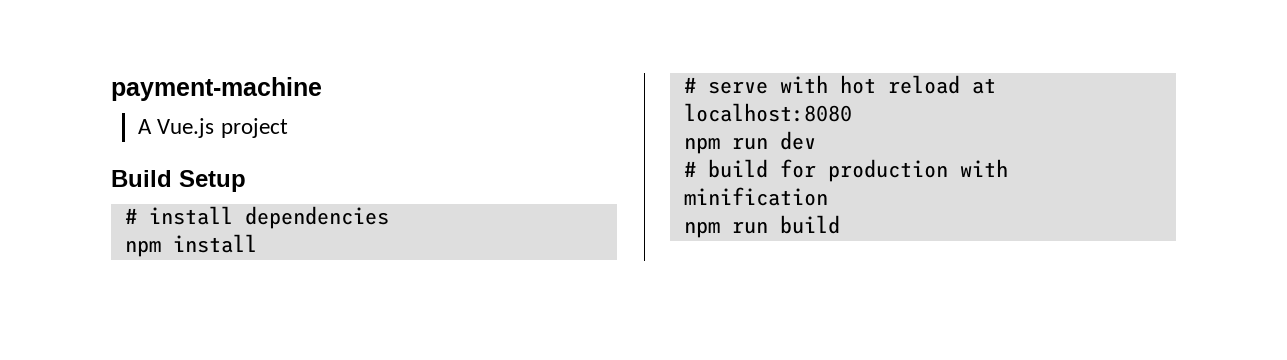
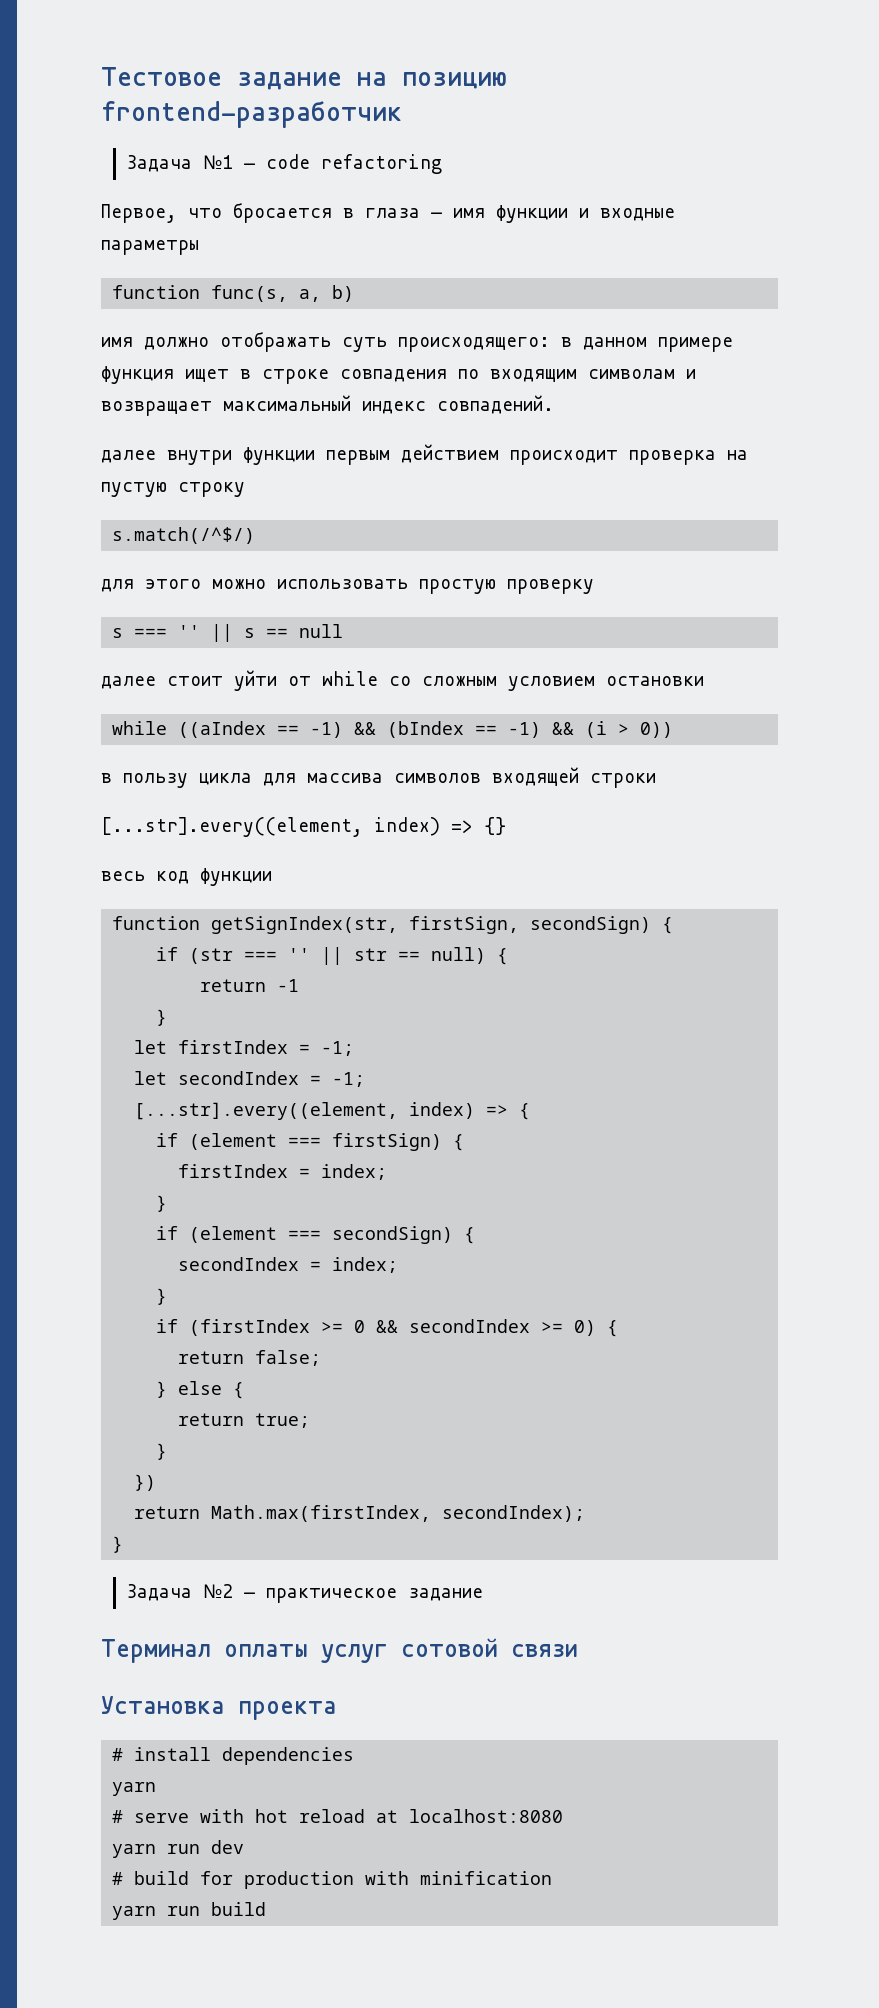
- payment-machine
- A Vue.js project
- Build Setup
+ Тестовое задание на позицию frontend-разработчик
+ Задача №1 — code refactoring
+ Первое, что бросается в глаза — имя функции и входные параметры
+ function func(s, a, b)
+ имя должно отображать суть происходящего: в данном примере функция ищет в строке совпадения по входящим символам и возвращает максимальный индекс совпадений.
+ далее внутри функции первым действием происходит проверка на пустую строку
+ s.match(/^$/)
+ для этого можно использовать простую проверку
+ s === '' || s == null
+ далее стоит уйти от while со сложным условием остановки
+ while ((aIndex == -1) && (bIndex == -1) && (i > 0))
+ в пользу цикла для массива символов входящей строки
+ [...str].every((element, index) => {}
+ весь код функции
+ function getSignIndex(str, firstSign, secondSign) {
+ if (str === '' || str == null) {
+ return -1
+ }
+ let firstIndex = -1;
+ let secondIndex = -1;
+ [...str].every((element, index) => {
+ if (element === firstSign) {
+ firstIndex = index;
+ }
+ if (element === secondSign) {
+ secondIndex = index;
+ }
+ if (firstIndex >= 0 && secondIndex >= 0) {
+ return false;
+ } else {
+ return true;
+ }
+ })
+ return Math.max(firstIndex, secondIndex);
+ }
+ Задача №2 — практическое задание
+ Терминал оплаты услуг сотовой связи
+ Установка проекта
  # install dependencies
- npm install
+ yarn
- npm run dev
+ yarn run dev
- npm run build
+ yarn run build

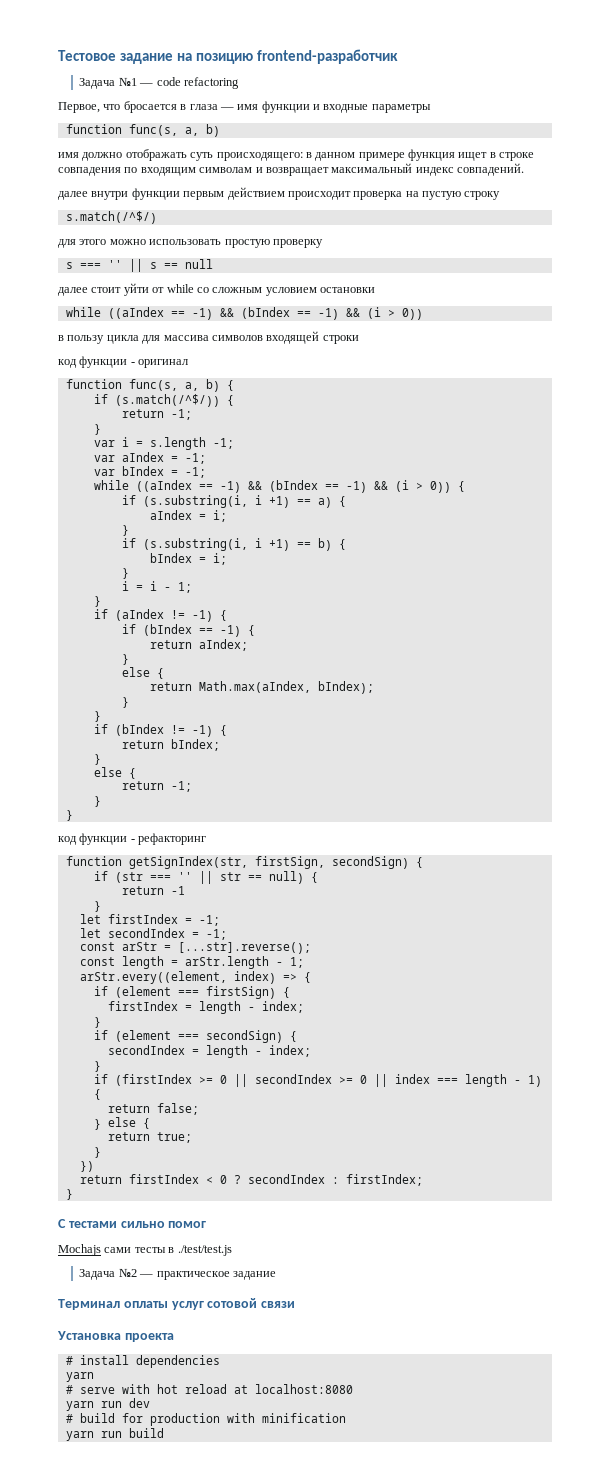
- [...str].every((element, index) => {}
- весь код функции
+ код функции - оригинал
+ function func(s, a, b) {
+ if (s.match(/^$/)) {
+ return -1;
+ }
+ var i = s.length -1;
+ var aIndex = -1;
+ var bIndex = -1;
+ while ((aIndex == -1) && (bIndex == -1) && (i > 0)) {
+ if (s.substring(i, i +1) == a) {
+ aIndex = i;
+ }
+ if (s.substring(i, i +1) == b) {
+ bIndex = i;
+ }
+ i = i - 1;
+ }
+ if (aIndex != -1) {
+ if (bIndex == -1) {
+ return aIndex;
+ }
+ else {
+ return Math.max(aIndex, bIndex);
+ }
+ }
+ if (bIndex != -1) {
+ return bIndex;
+ }
+ else {
+ return -1;
+ }
+ }
+ код функции - рефакторинг
- [...str].every((element, index) => {
+ const arStr = [...str].reverse();
+ const length = arStr.length - 1;
+ arStr.every((element, index) => {
- firstIndex = index;
+ firstIndex = length - index;
- secondIndex = index;
+ secondIndex = length - index;
- if (firstIndex >= 0 && secondIndex >= 0) {
+ if (firstIndex >= 0 || secondIndex >= 0 || index === length - 1) {
- return Math.max(firstIndex, secondIndex);
+ return firstIndex < 0 ? secondIndex : firstIndex;
  }
+ С тестами сильно помог
+ Mochajs сами тесты в ./test/test.js

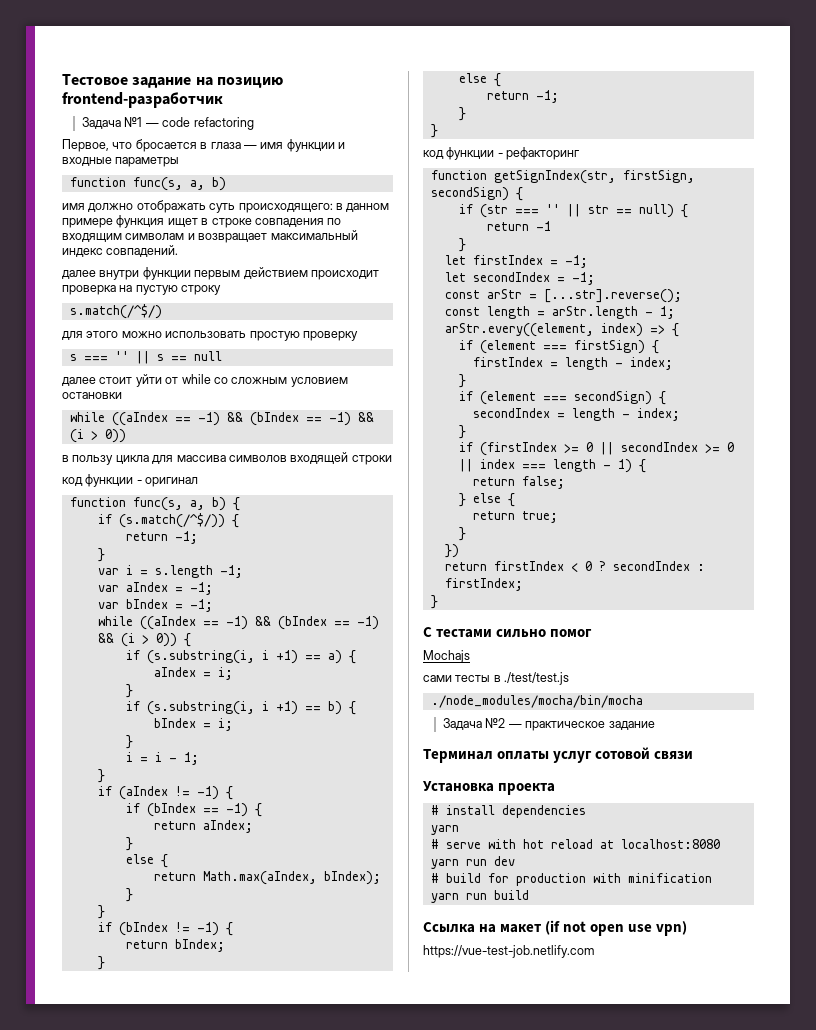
- Mochajs сами тесты в ./test/test.js
+ Mochajs
+ сами тесты в ./test/test.js
+ ./node_modules/mocha/bin/mocha
+ Ссылка на макет (if not open use vpn)
+ https://vue-test-job.netlify.com

